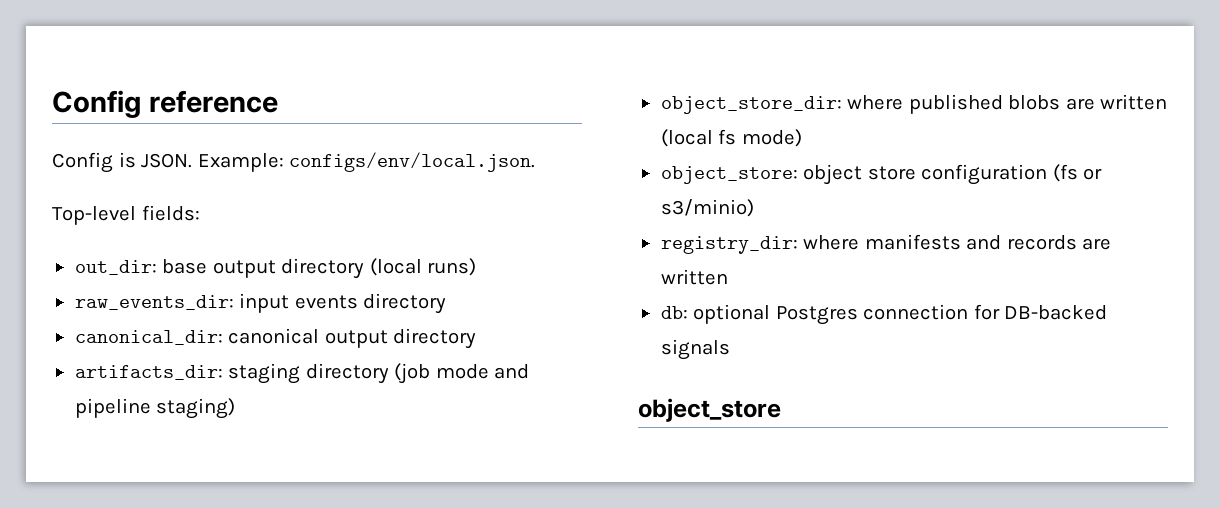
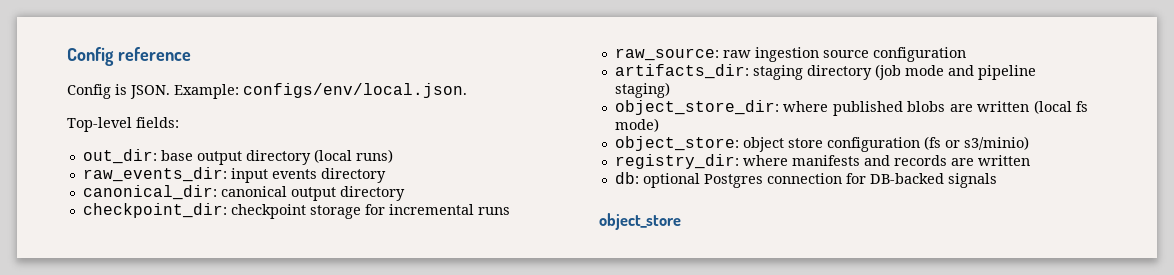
+ checkpoint_dir: checkpoint storage for incremental runs
+ raw_source: raw ingestion source configuration

